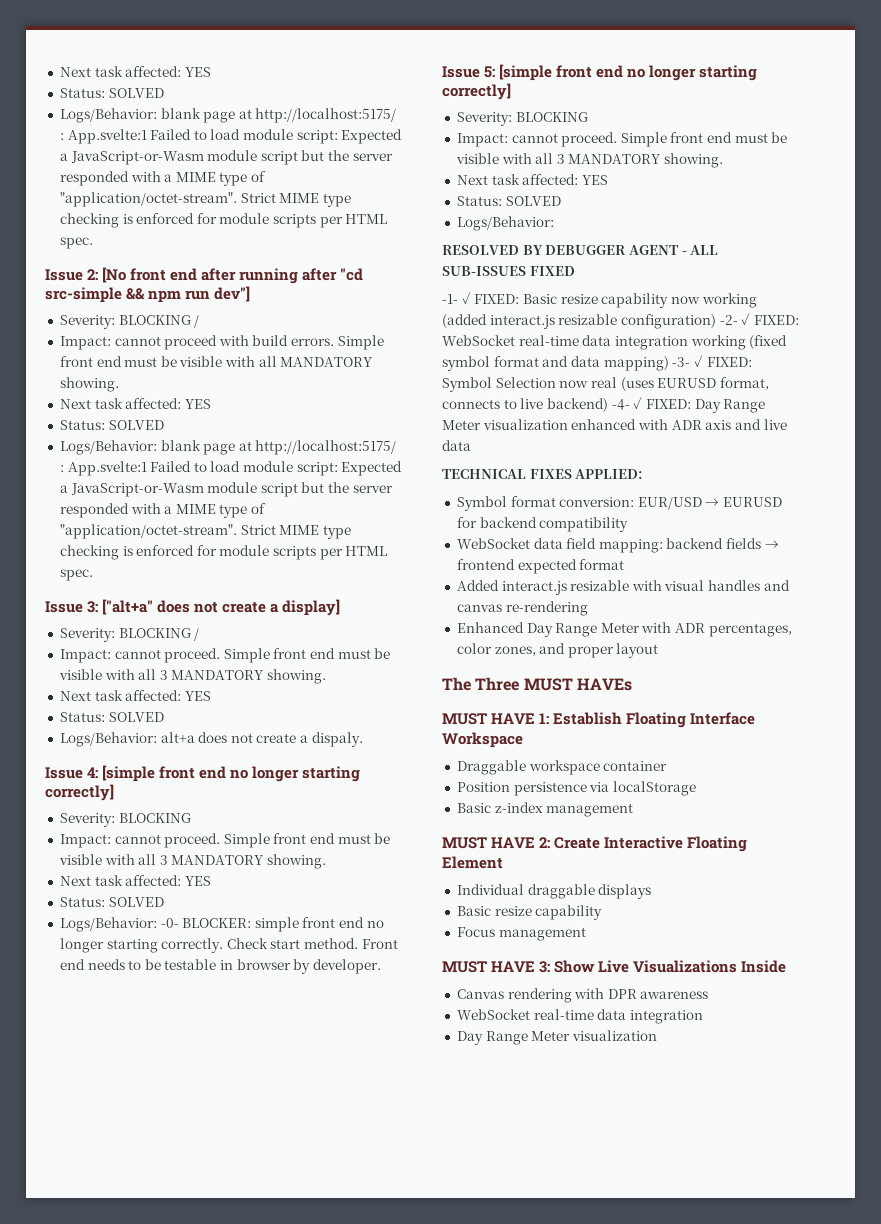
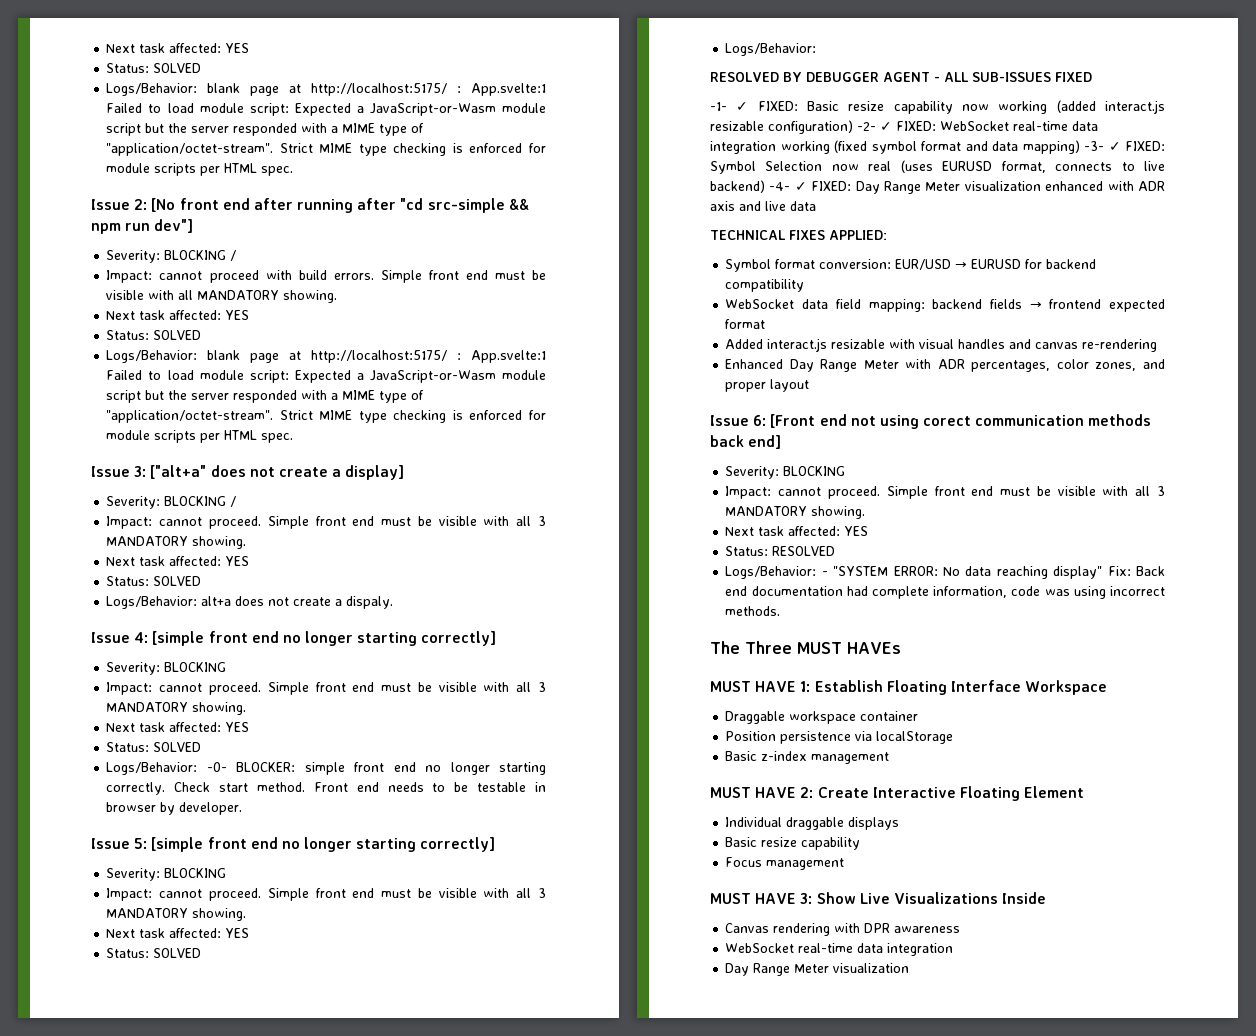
+ Issue 6: [Front end not using corect communication methods back end]
+ Severity: BLOCKING
+ Impact: cannot proceed. Simple front end must be visible with all 3 MANDATORY showing.
+ Next task affected: YES
+ Status: RESOLVED
+ Logs/Behavior: - "SYSTEM ERROR: No data reaching display" Fix: Back end documentation had complete information, code was using incorrect methods.

